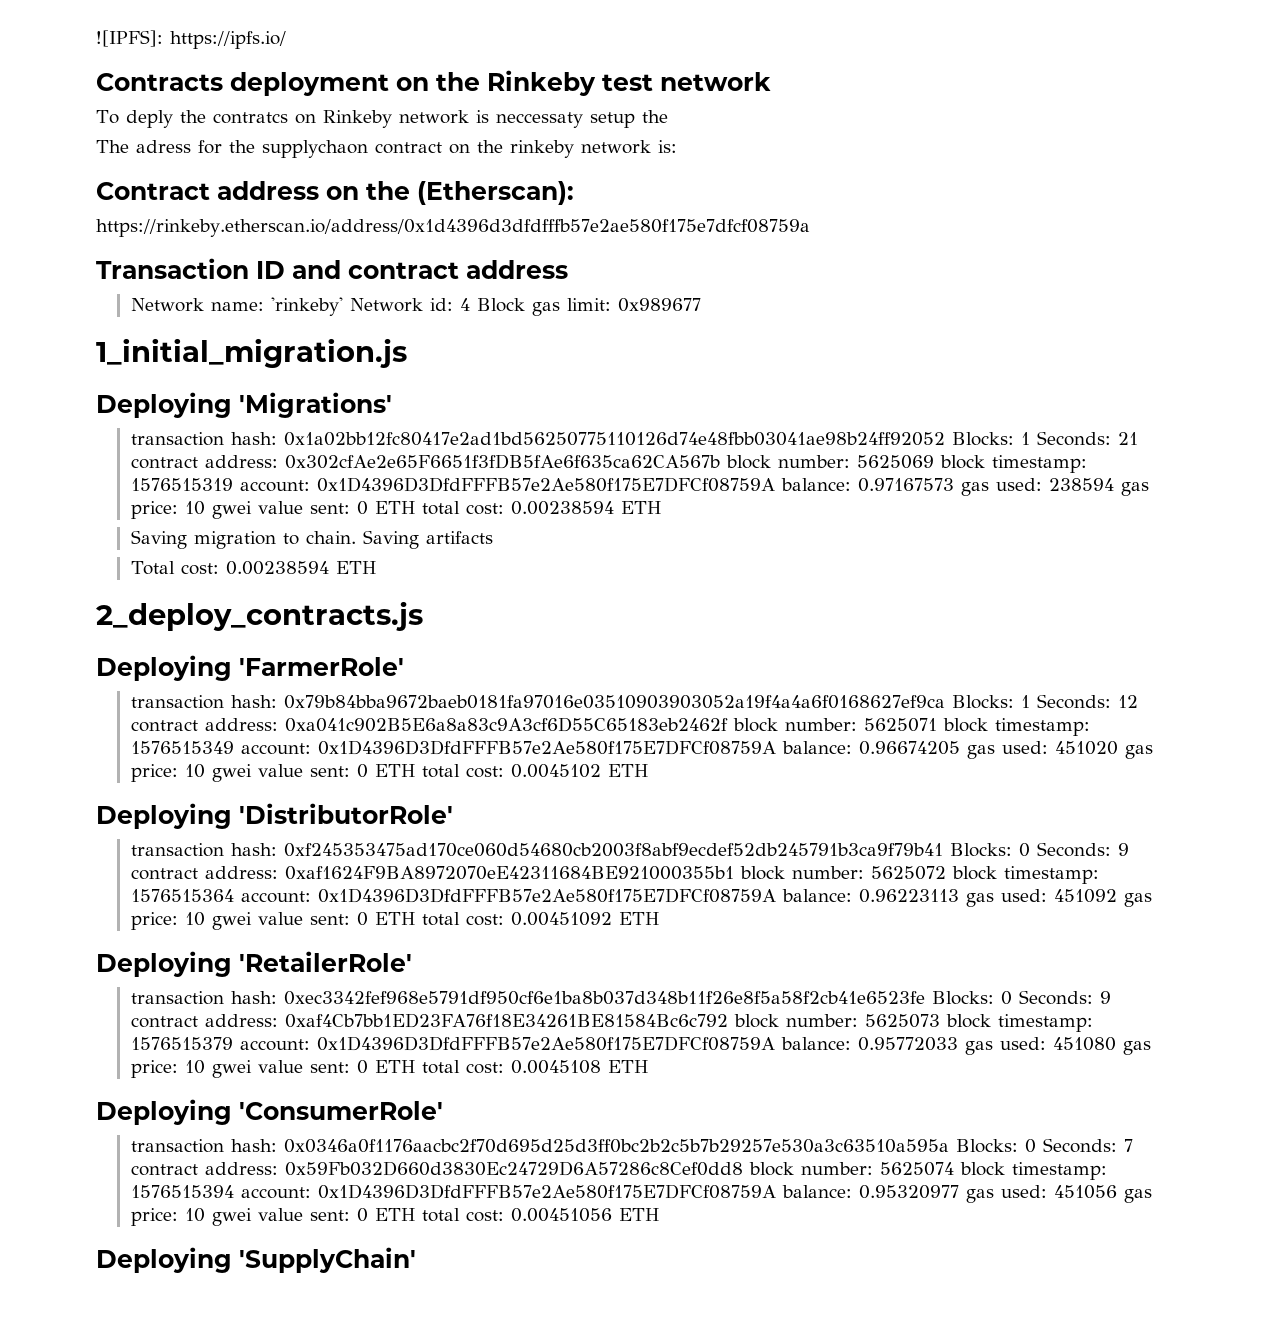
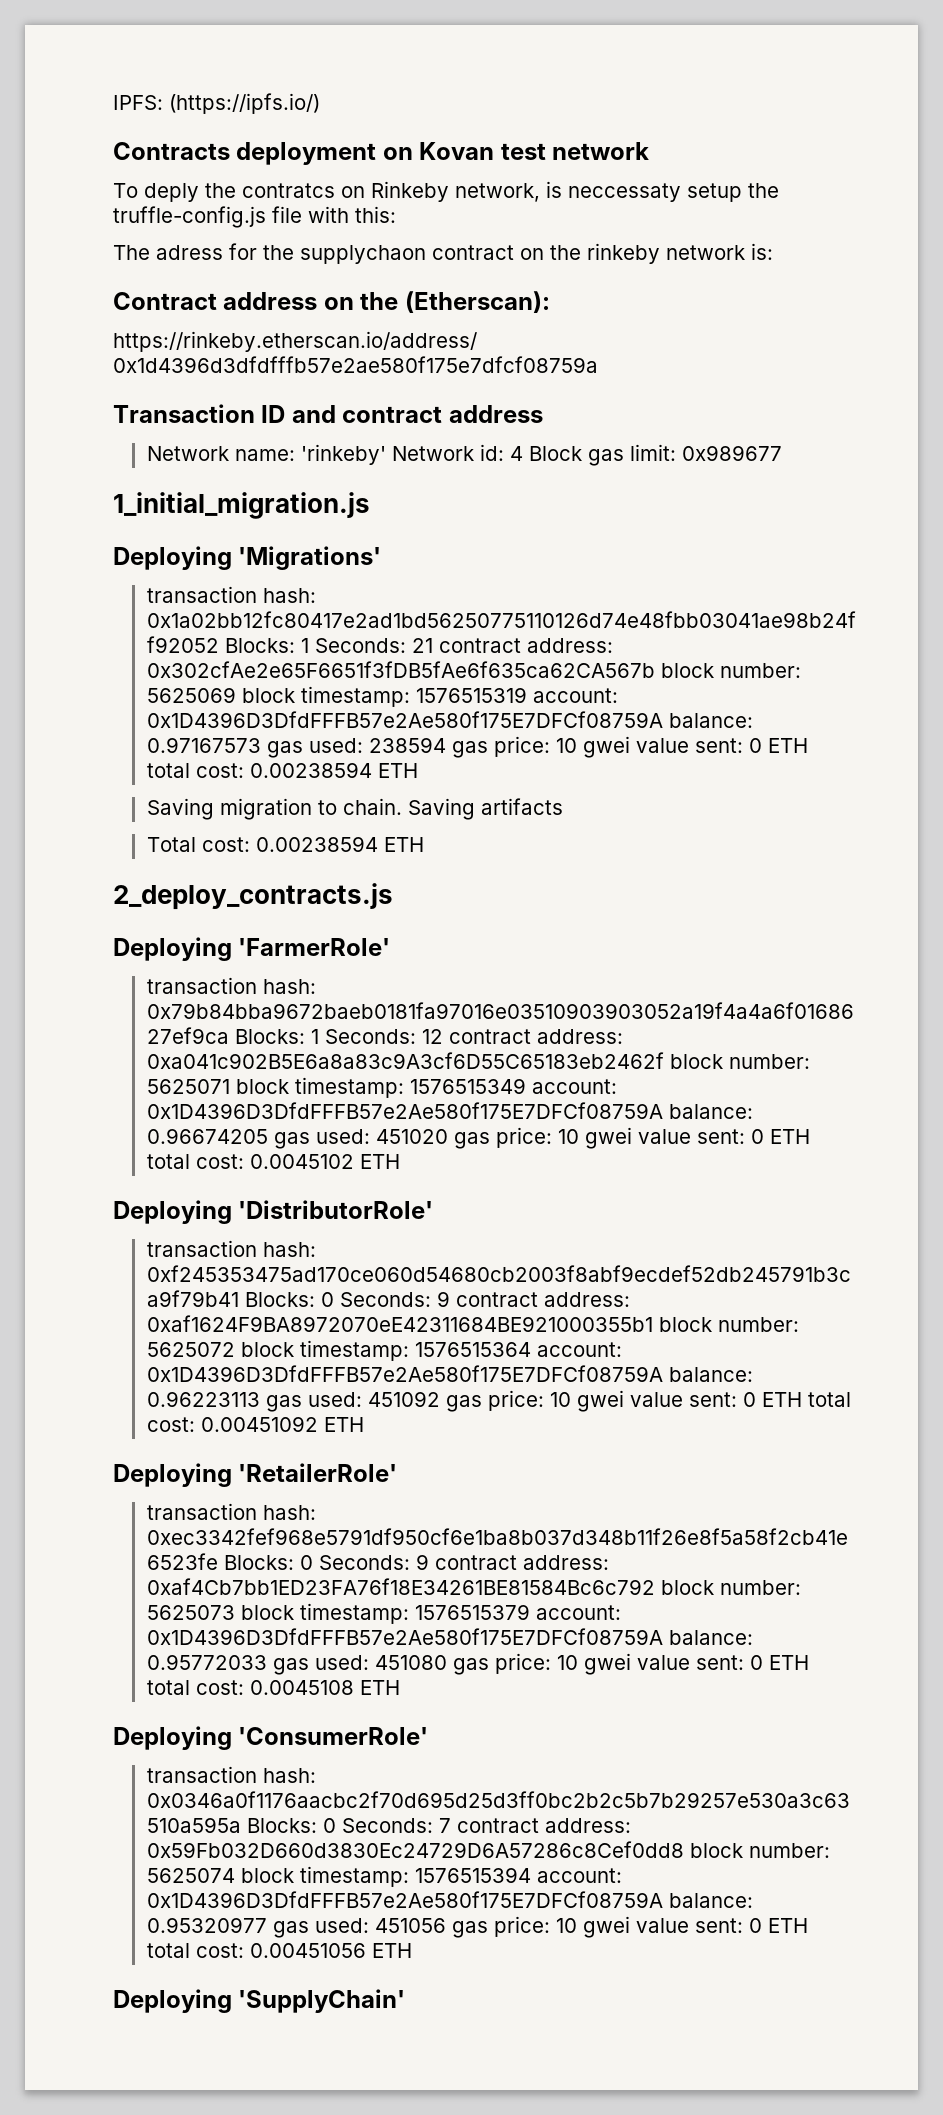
- ![IPFS]: https://ipfs.io/
+ IPFS: (https://ipfs.io/)
- Contracts deployment on the Rinkeby test network
+ Contracts deployment on Kovan test network
- To deply the contratcs on Rinkeby network is neccessaty setup the
+ To deply the contratcs on Rinkeby network, is neccessaty setup the truffle-config.js file with this:

